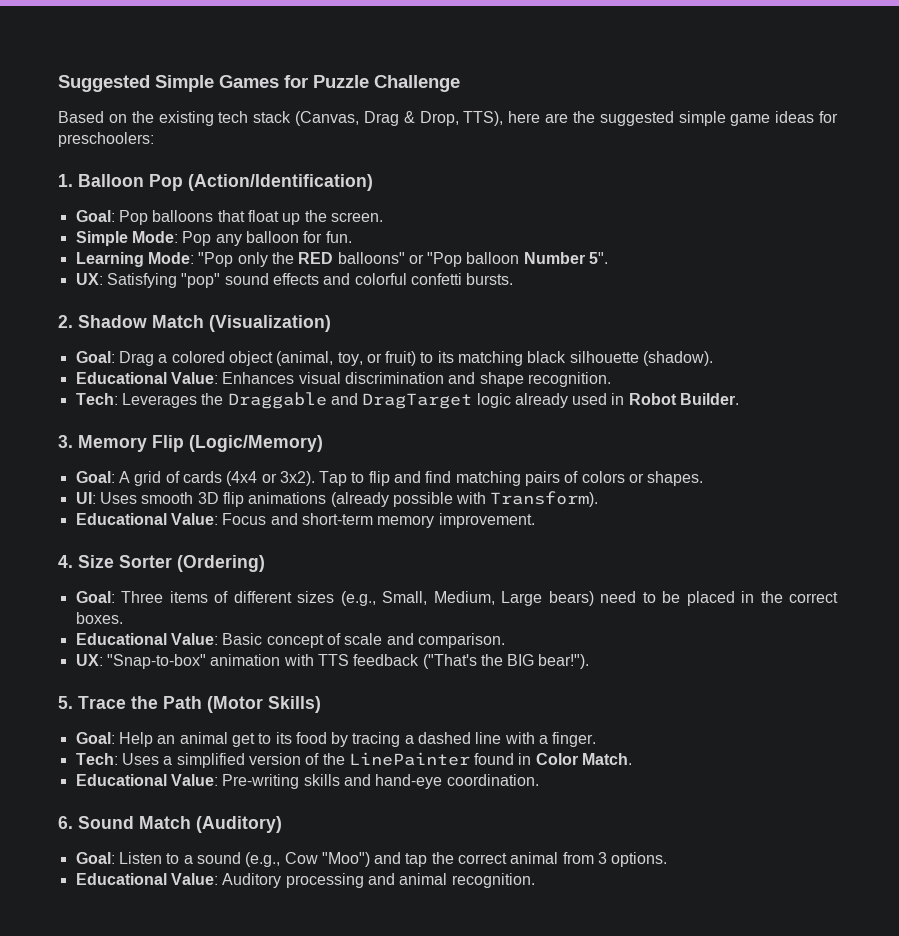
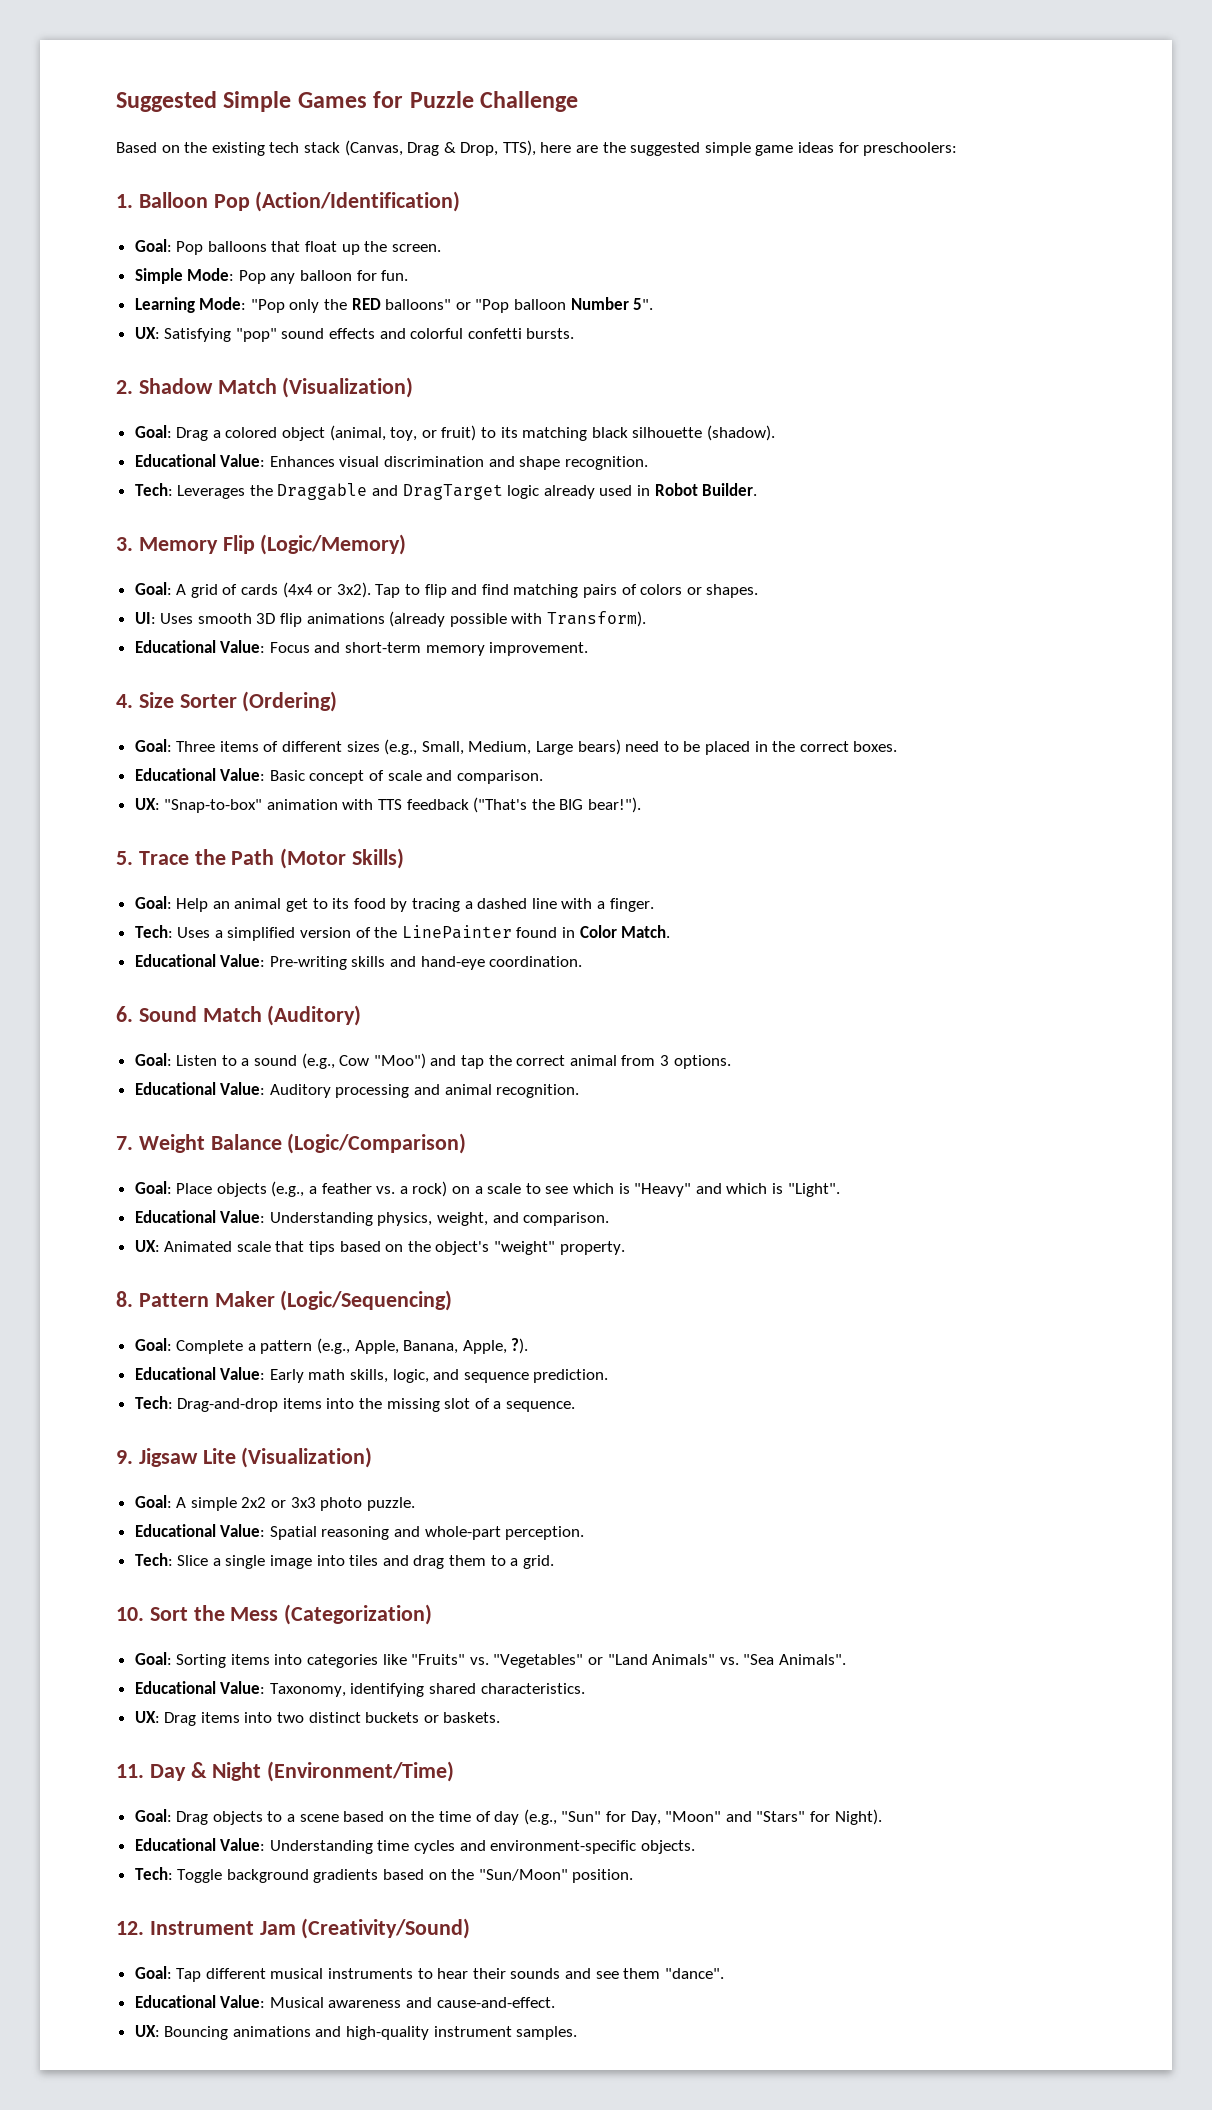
+ 7. Weight Balance (Logic/Comparison)
+ Goal: Place objects (e.g., a feather vs. a rock) on a scale to see which is "Heavy" and which is "Light".
+ Educational Value: Understanding physics, weight, and comparison.
+ UX: Animated scale that tips based on the object's "weight" property.
+ 8. Pattern Maker (Logic/Sequencing)
+ Goal: Complete a pattern (e.g., Apple, Banana, Apple, ?).
+ Educational Value: Early math skills, logic, and sequence prediction.
+ Tech: Drag-and-drop items into the missing slot of a sequence.
+ 9. Jigsaw Lite (Visualization)
+ Goal: A simple 2x2 or 3x3 photo puzzle.
+ Educational Value: Spatial reasoning and whole-part perception.
+ Tech: Slice a single image into tiles and drag them to a grid.
+ 10. Sort the Mess (Categorization)
+ Goal: Sorting items into categories like "Fruits" vs. "Vegetables" or "Land Animals" vs. "Sea Animals".
+ Educational Value: Taxonomy, identifying shared characteristics.
+ UX: Drag items into two distinct buckets or baskets.
+ 11. Day & Night (Environment/Time)
+ Goal: Drag objects to a scene based on the time of day (e.g., "Sun" for Day, "Moon" and "Stars" for Night).
+ Educational Value: Understanding time cycles and environment-specific objects.
+ Tech: Toggle background gradients based on the "Sun/Moon" position.
+ 12. Instrument Jam (Creativity/Sound)
+ Goal: Tap different musical instruments to hear their sounds and see them "dance".
+ Educational Value: Musical awareness and cause-and-effect.
+ UX: Bouncing animations and high-quality instrument samples.

